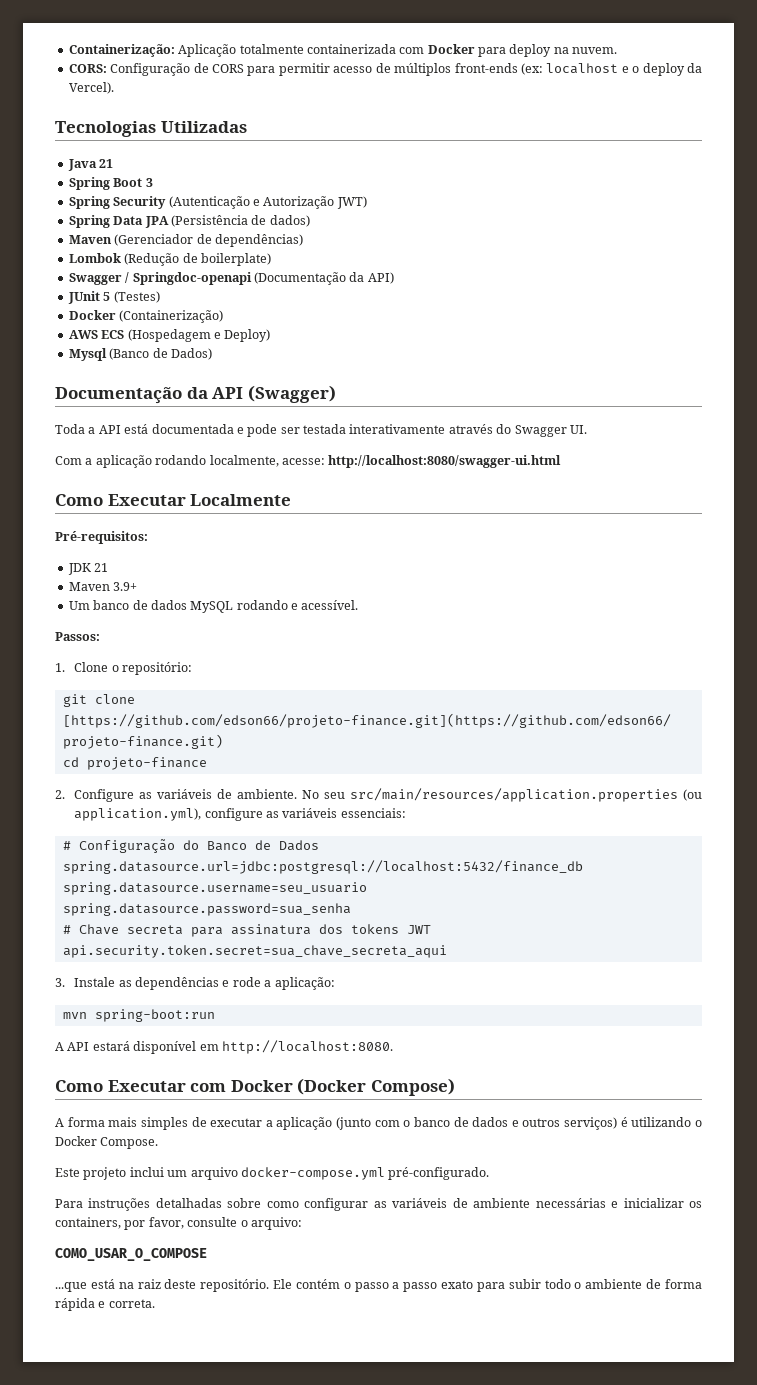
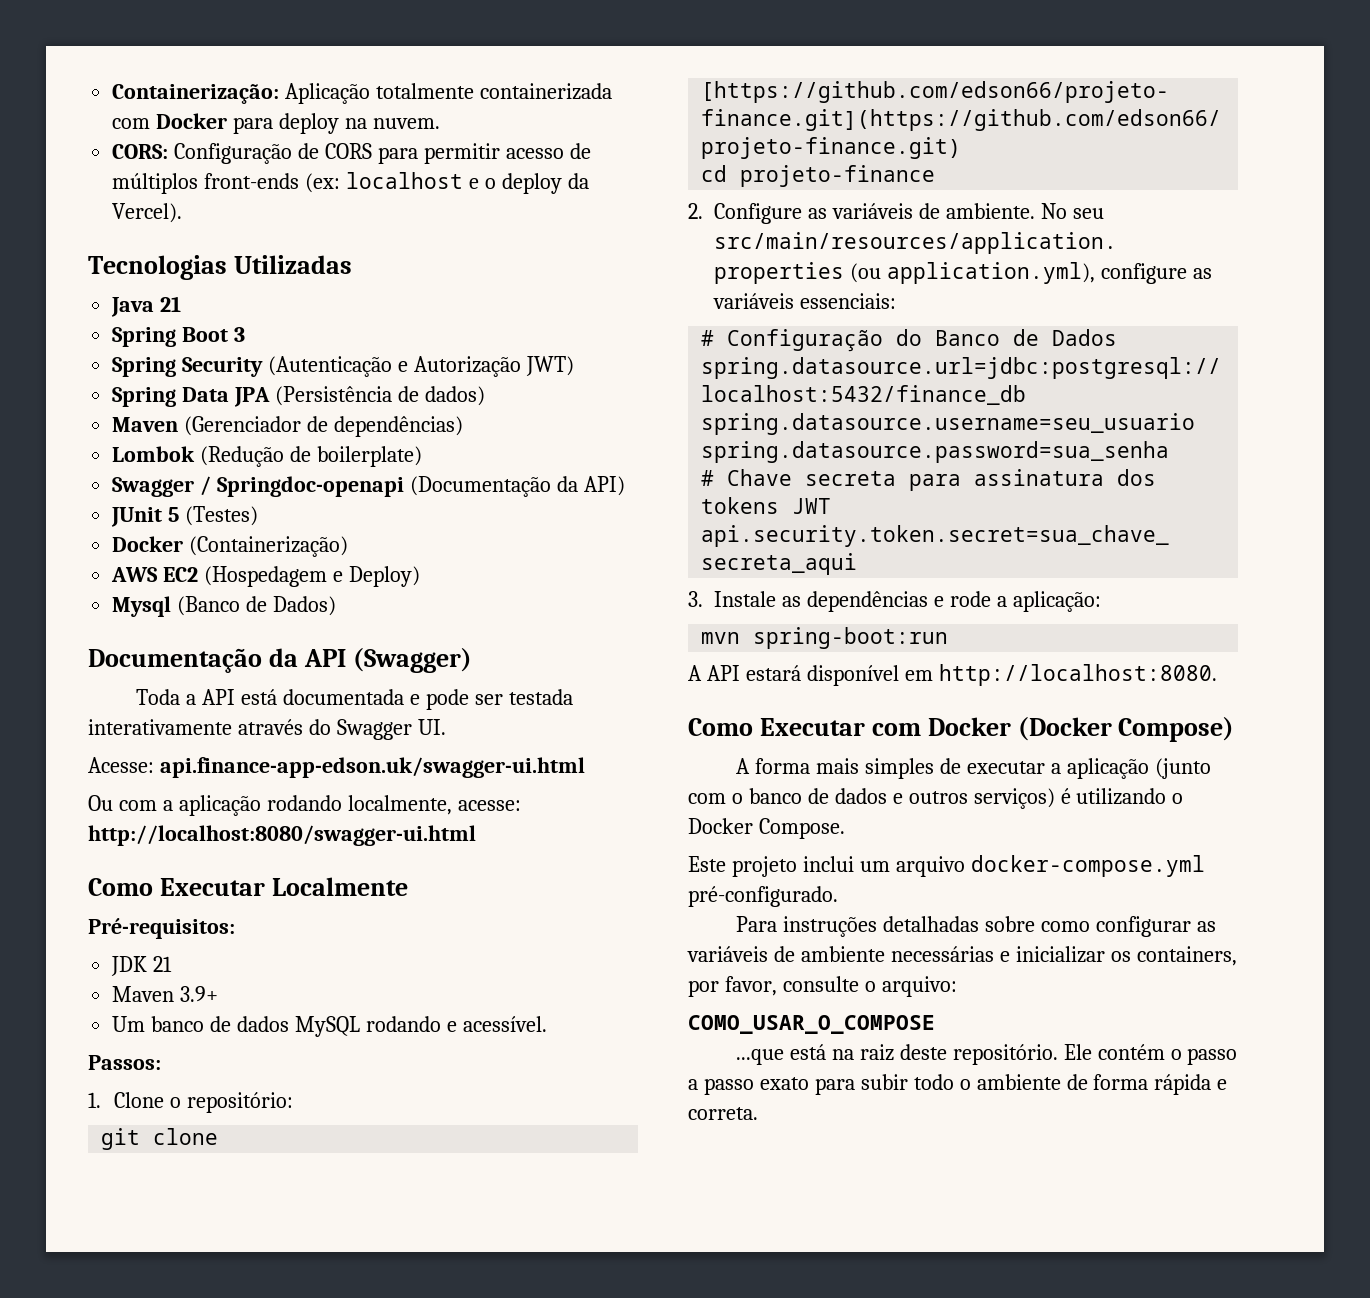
- AWS ECS (Hospedagem e Deploy)
+ AWS EC2 (Hospedagem e Deploy)
- Com a aplicação rodando localmente, acesse: http://localhost:8080/swagger-ui.html
+ Acesse: api.finance-app-edson.uk/swagger-ui.html
+ Ou com a aplicação rodando localmente, acesse: http://localhost:8080/swagger-ui.html

